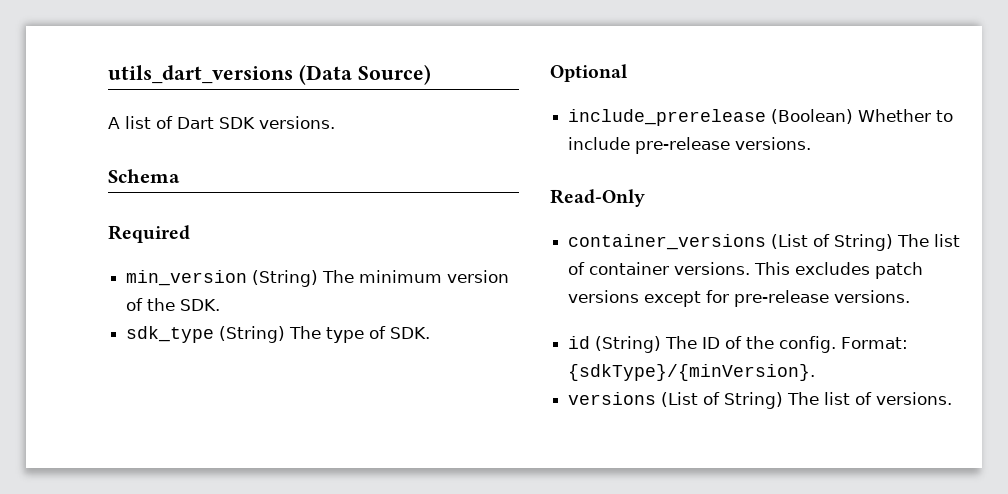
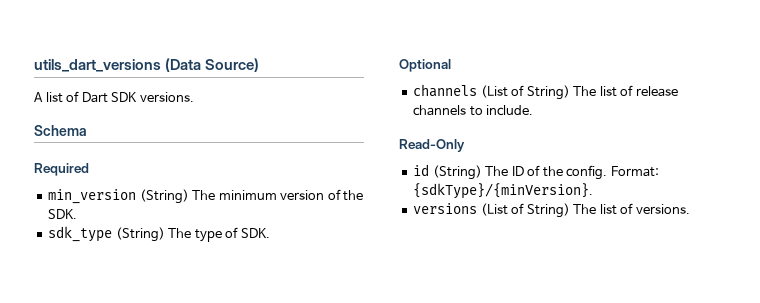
- include_prerelease (Boolean) Whether to include pre-release versions.
+ channels (List of String) The list of release channels to include.
  Read-Only
- container_versions (List of String) The list of container versions. This excludes patch versions except for pre-release versions.

